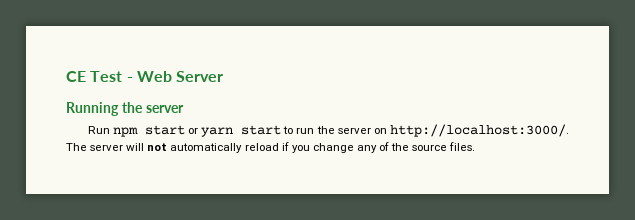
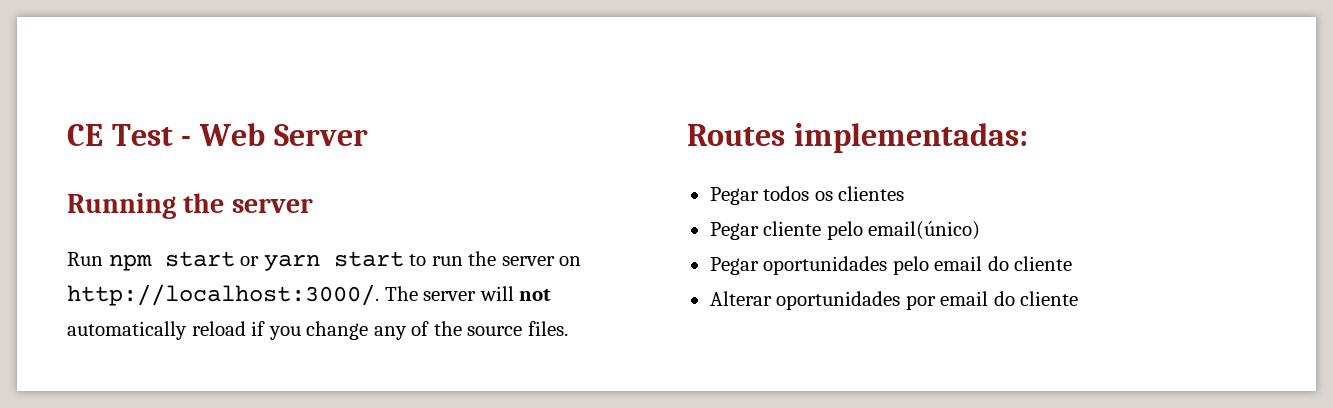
+ Routes implementadas:
+ Pegar todos os clientes
+ Pegar cliente pelo email(único)
+ Pegar oportunidades pelo email do cliente
+ Alterar oportunidades por email do cliente

